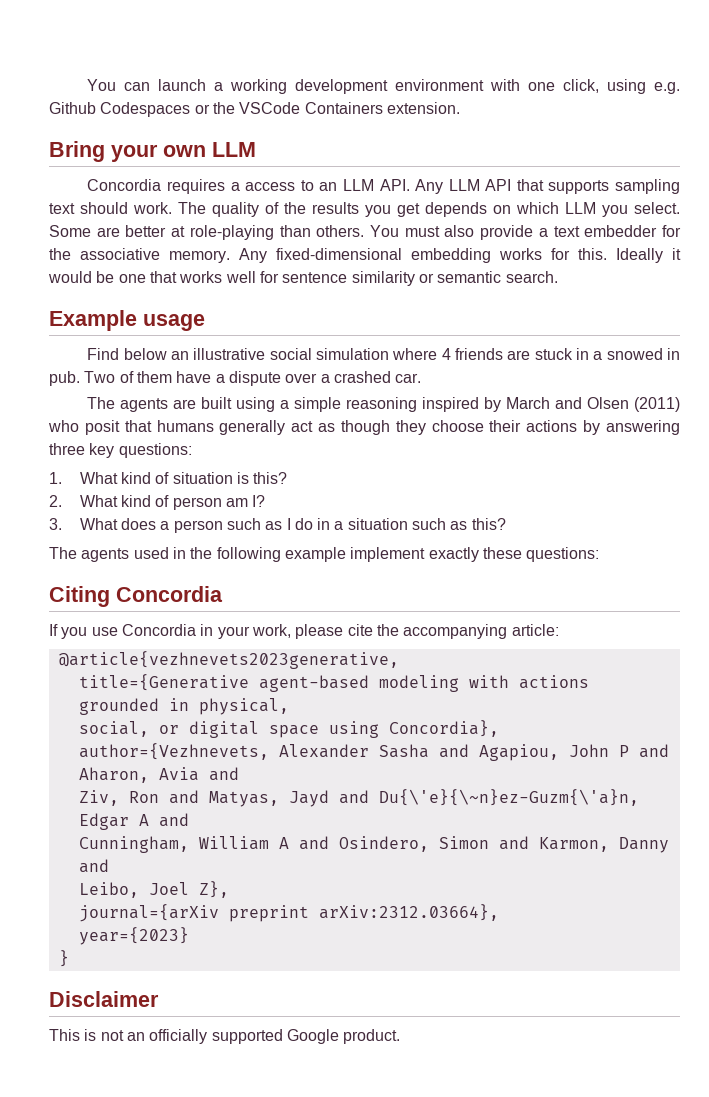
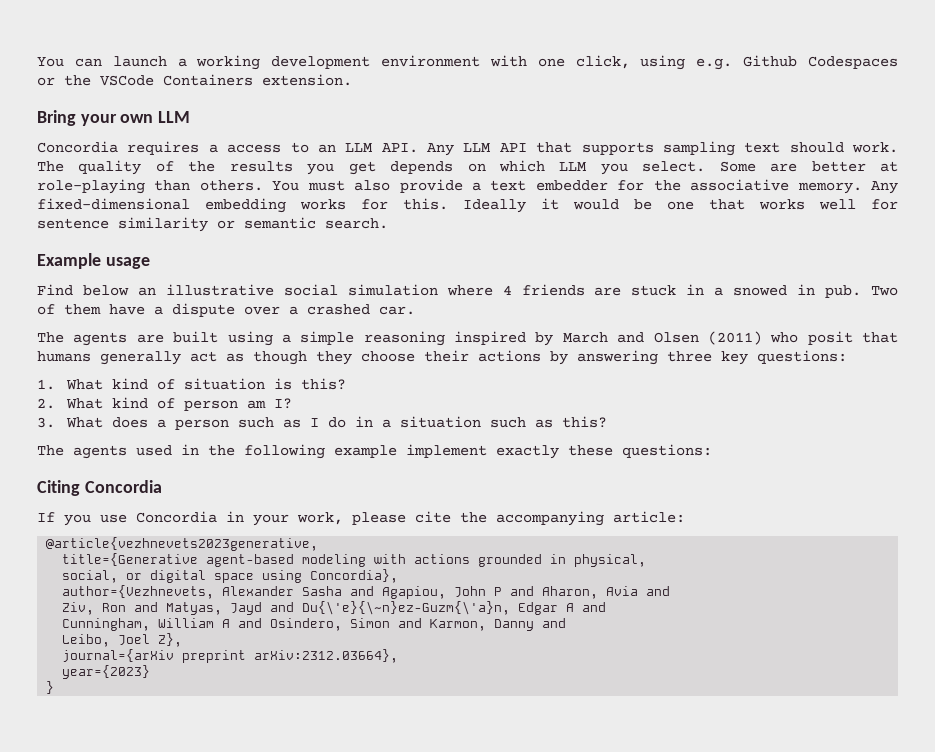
- Disclaimer
- This is not an officially supported Google product.

